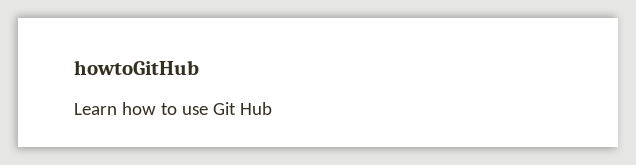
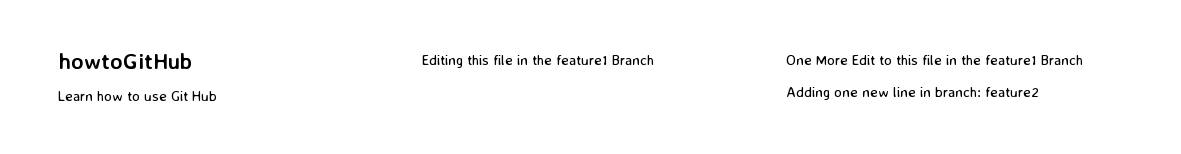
+ Editing this file in the feature1 Branch
+ One More Edit to this file in the feature1 Branch
+ Adding one new line in branch: feature2

